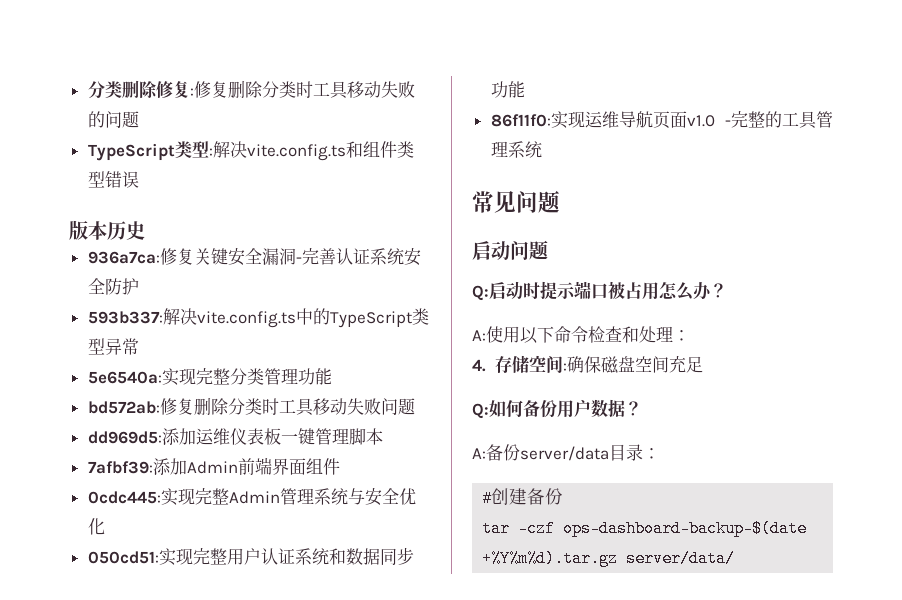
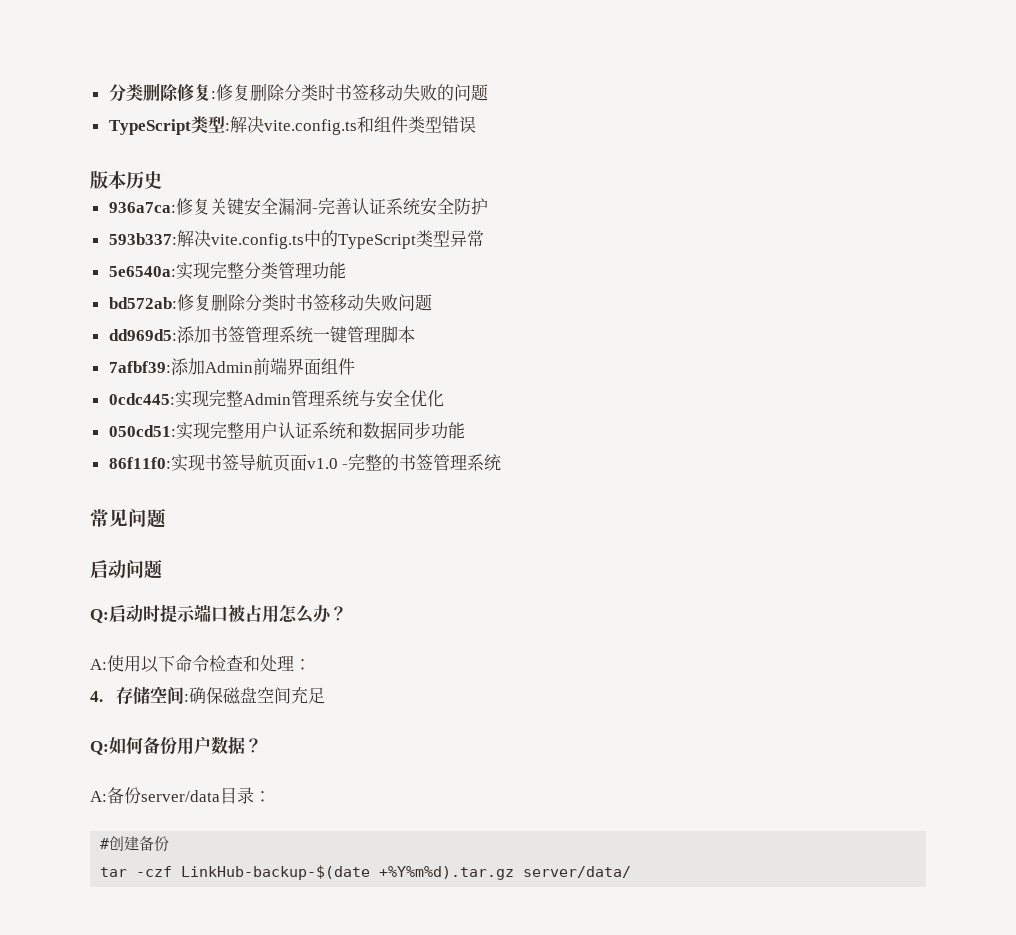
- 分类删除修复:修复删除分类时工具移动失败的问题
+ 分类删除修复:修复删除分类时书签移动失败的问题
- bd572ab:修复删除分类时工具移动失败问题
+ bd572ab:修复删除分类时书签移动失败问题
- dd969d5:添加运维仪表板一键管理脚本
+ dd969d5:添加书签管理系统一键管理脚本
- 86f11f0:实现运维导航页面v1.0 -完整的工具管理系统
+ 86f11f0:实现书签导航页面v1.0 -完整的书签管理系统
- tar -czf ops-dashboard-backup-$(date +%Y%m%d).tar.gz server/data/
+ tar -czf LinkHub-backup-$(date +%Y%m%d).tar.gz server/data/

